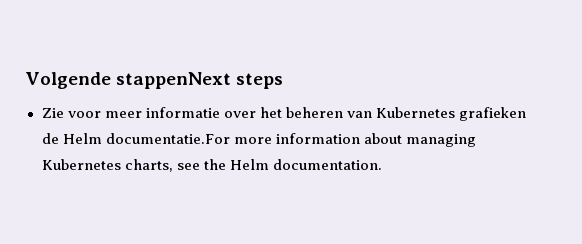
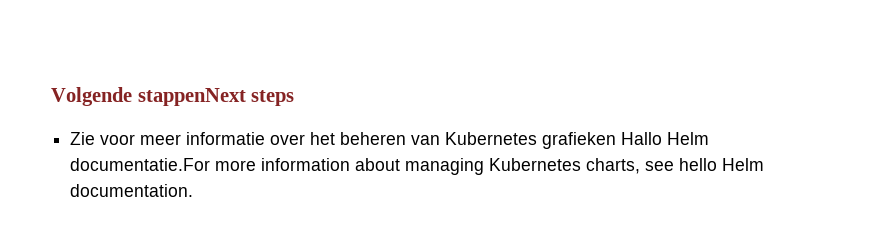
- Zie voor meer informatie over het beheren van Kubernetes grafieken de Helm documentatie.For more information about managing Kubernetes charts, see the Helm documentation.
+ Zie voor meer informatie over het beheren van Kubernetes grafieken Hallo Helm documentatie.For more information about managing Kubernetes charts, see hello Helm documentation.

